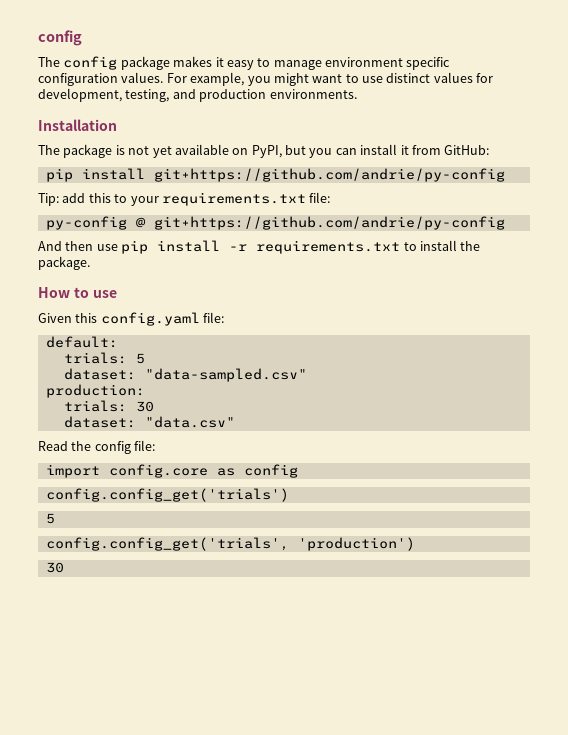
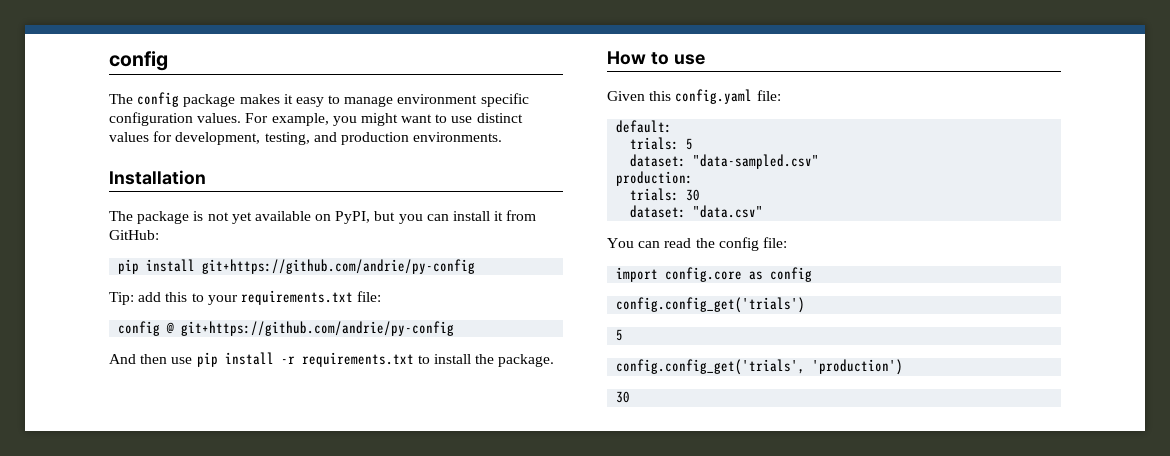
- py-config @ git+https://github.com/andrie/py-config
+ config @ git+https://github.com/andrie/py-config
- Read the config file:
+ You can read the config file:

